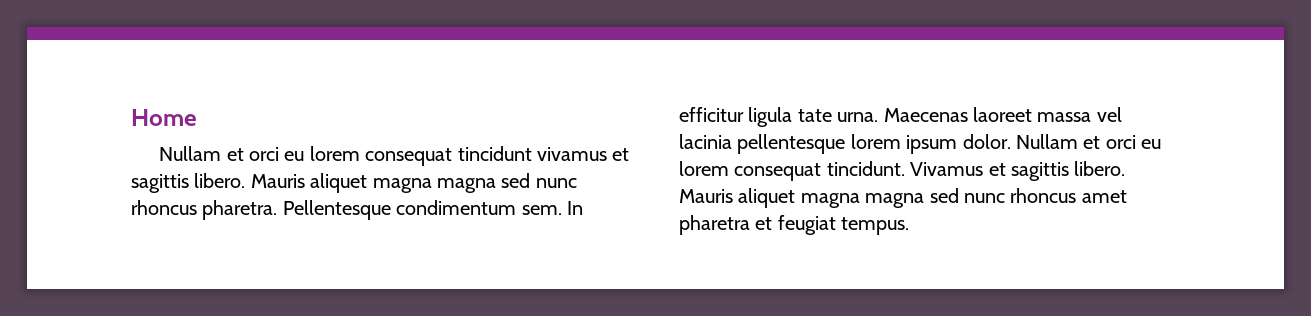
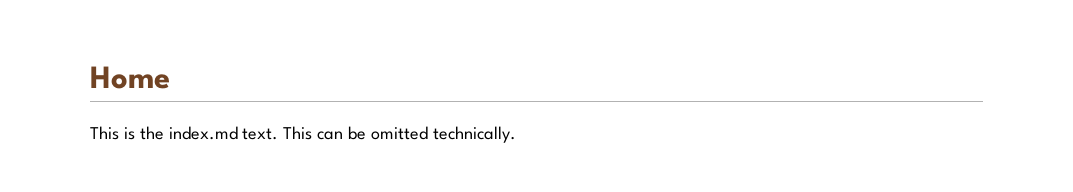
- Nullam et orci eu lorem consequat tincidunt vivamus et sagittis libero. Mauris aliquet magna magna sed nunc rhoncus pharetra. Pellentesque condimentum sem. In efficitur ligula tate urna. Maecenas laoreet massa vel lacinia pellentesque lorem ipsum dolor. Nullam et orci eu lorem consequat tincidunt. Vivamus et sagittis libero. Mauris aliquet magna magna sed nunc rhoncus amet pharetra et feugiat tempus.
+ This is the index.md text. This can be omitted technically.

